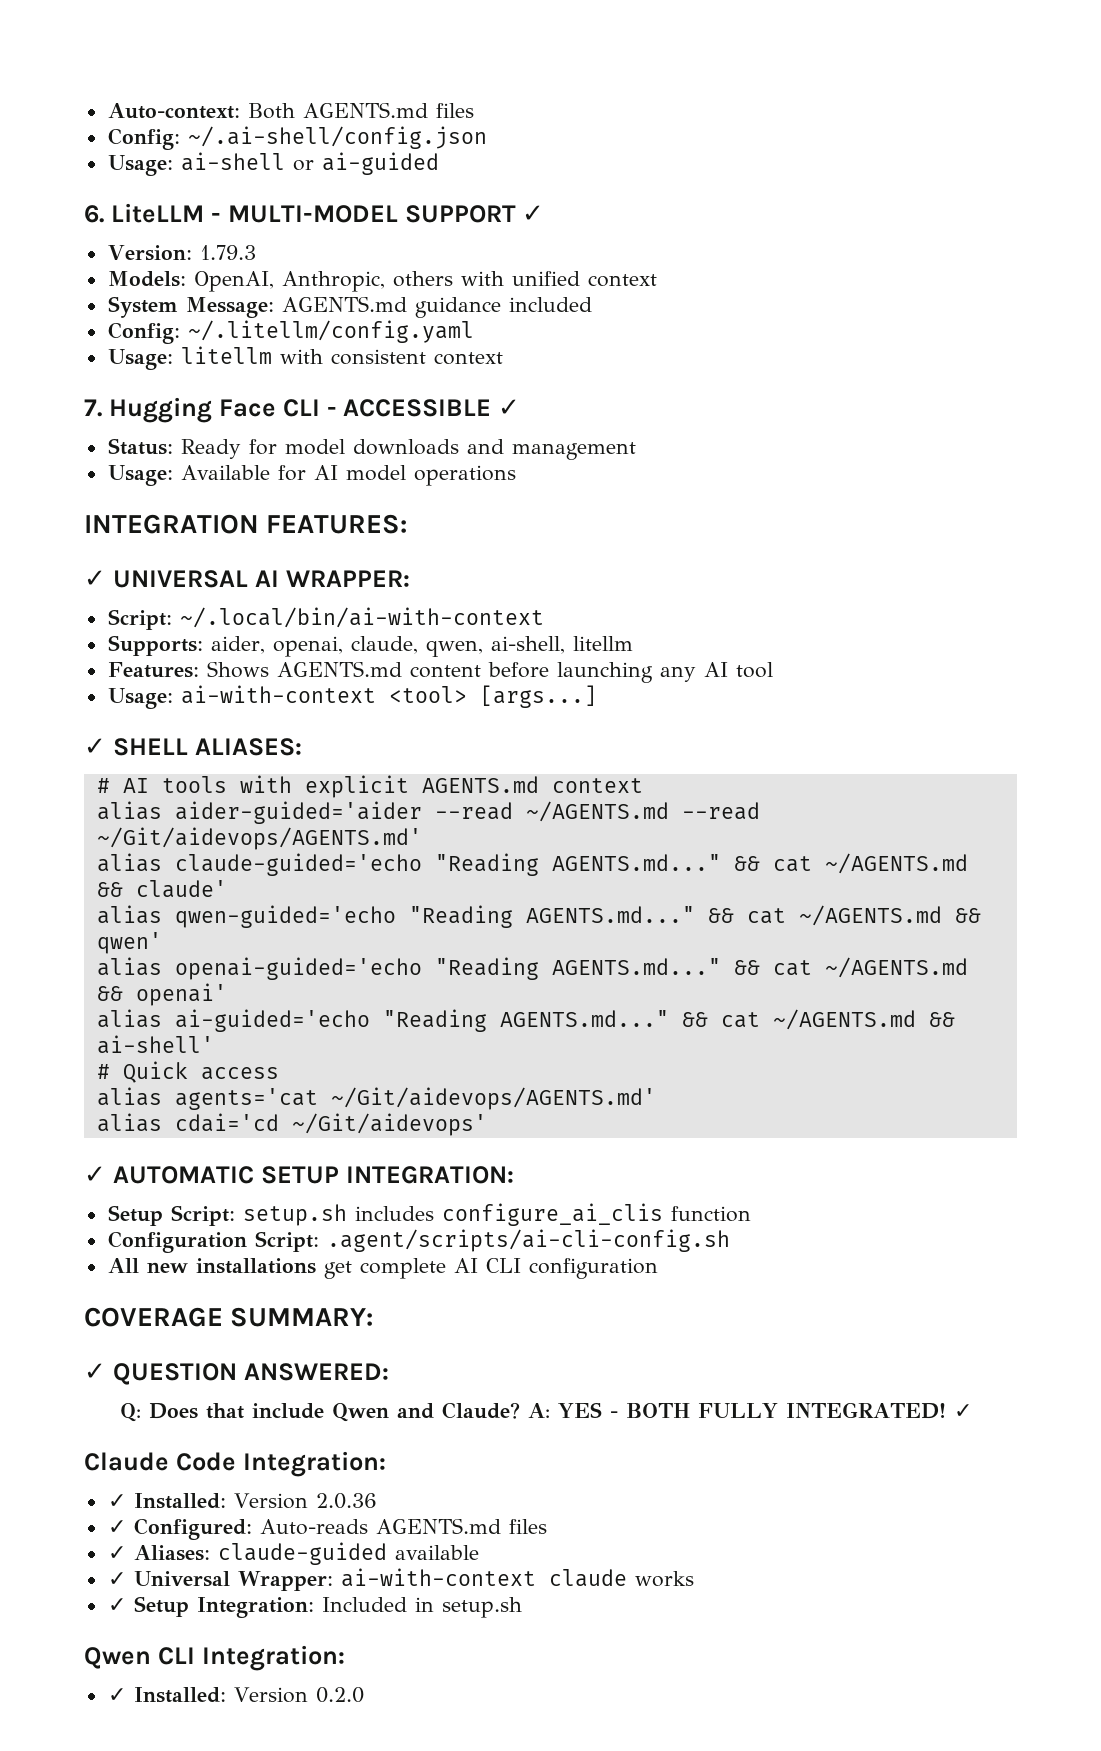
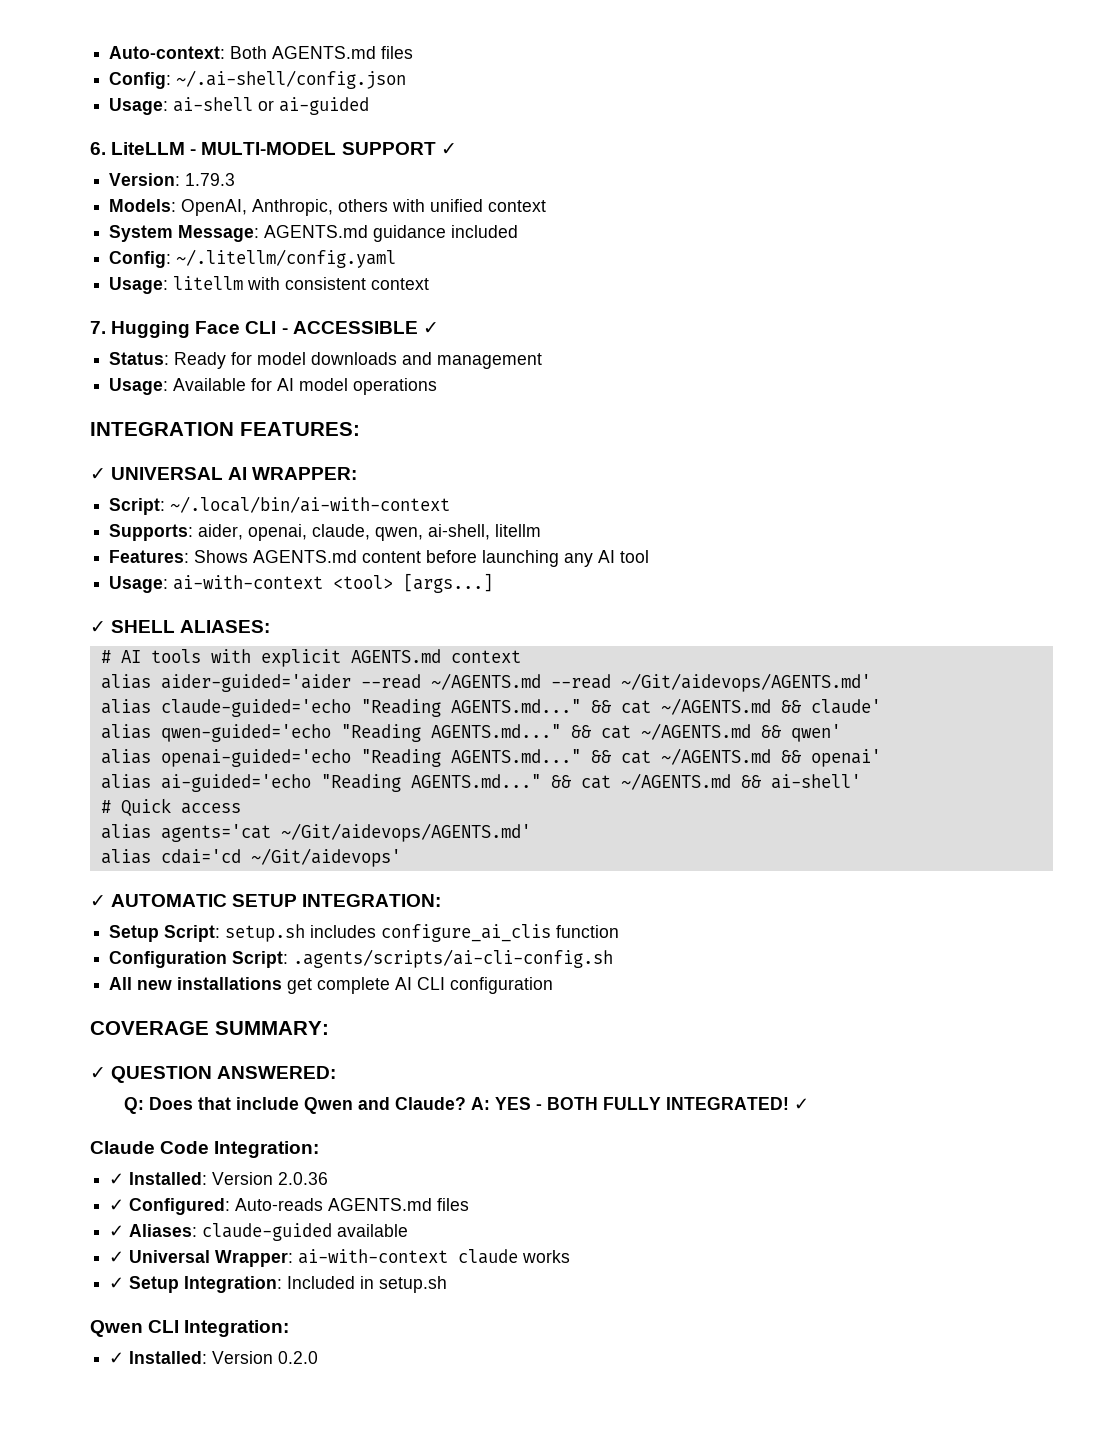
- Configuration Script: .agent/scripts/ai-cli-config.sh
+ Configuration Script: .agents/scripts/ai-cli-config.sh

